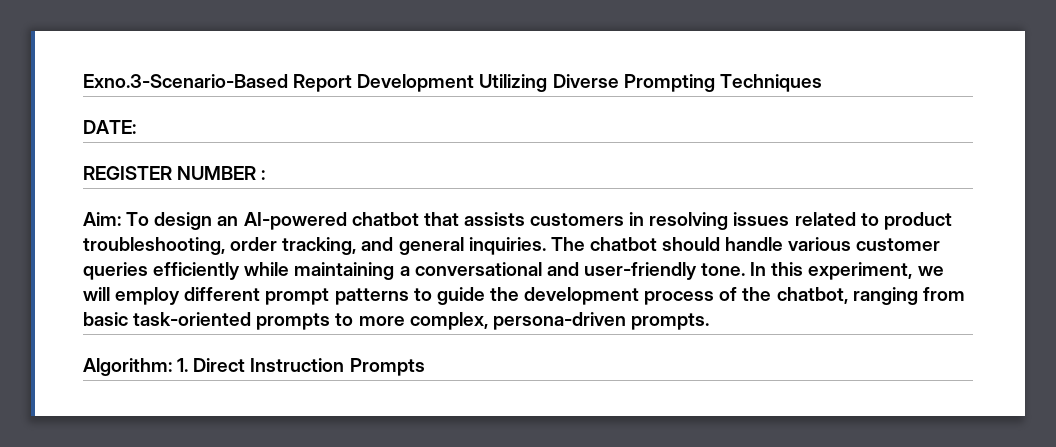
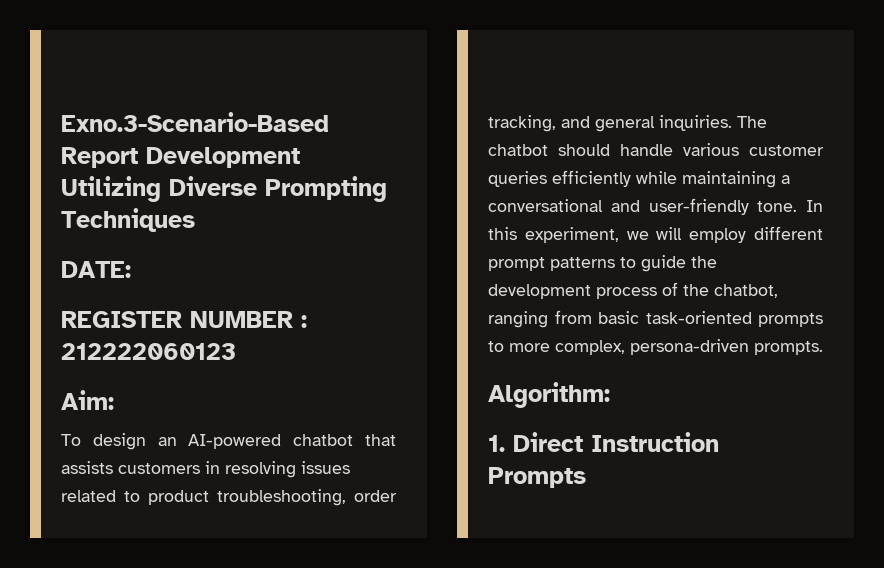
- REGISTER NUMBER :
+ REGISTER NUMBER : 212222060123
- Aim: To design an AI-powered chatbot that assists customers in resolving issues related to product troubleshooting, order tracking, and general inquiries.
+ Aim:
+ To design an AI-powered chatbot that assists customers in resolving issues related to product troubleshooting, order tracking, and general inquiries.
- Algorithm: 1. Direct Instruction Prompts
+ Algorithm:
+ 1. Direct Instruction Prompts

